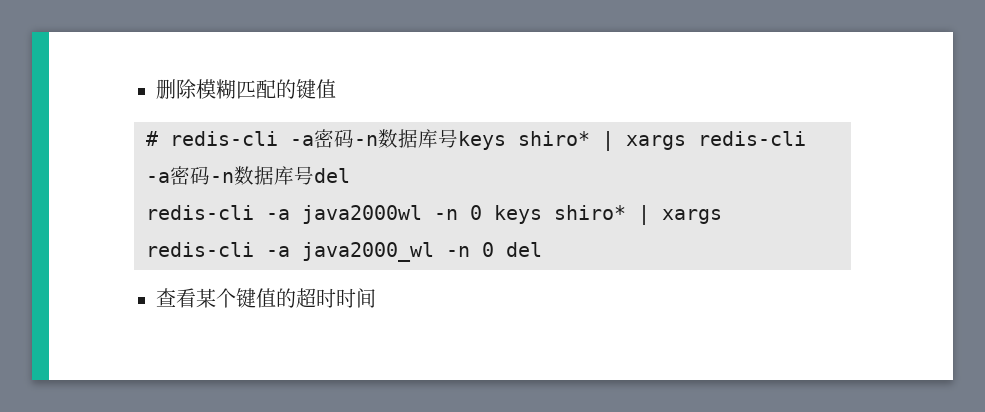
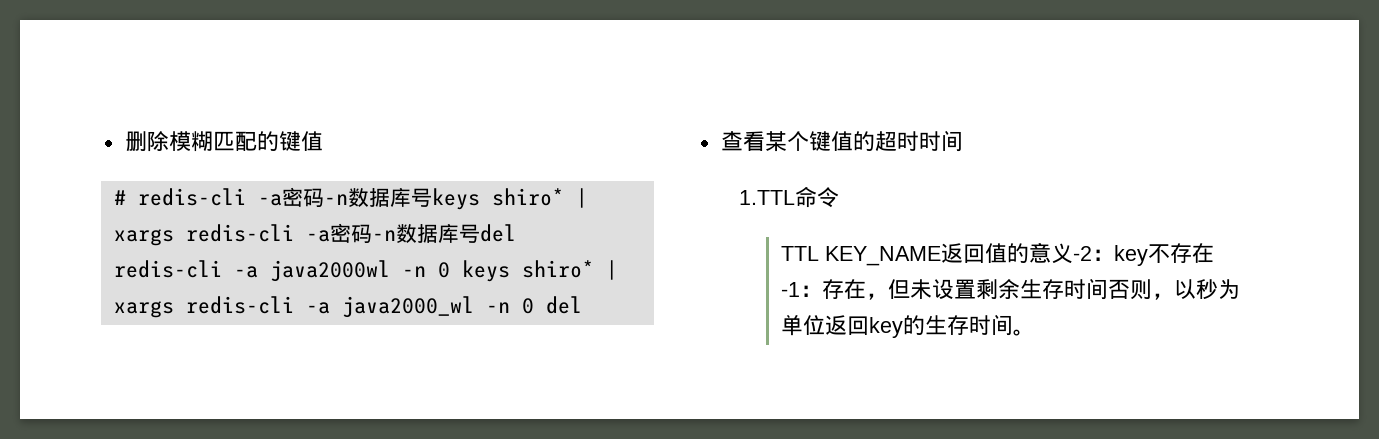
+ 1.TTL命令
+ TTL KEY_NAME返回值的意义-2：key不存在-1：存在，但未设置剩余生存时间否则，以秒为单位返回key的生存时间。

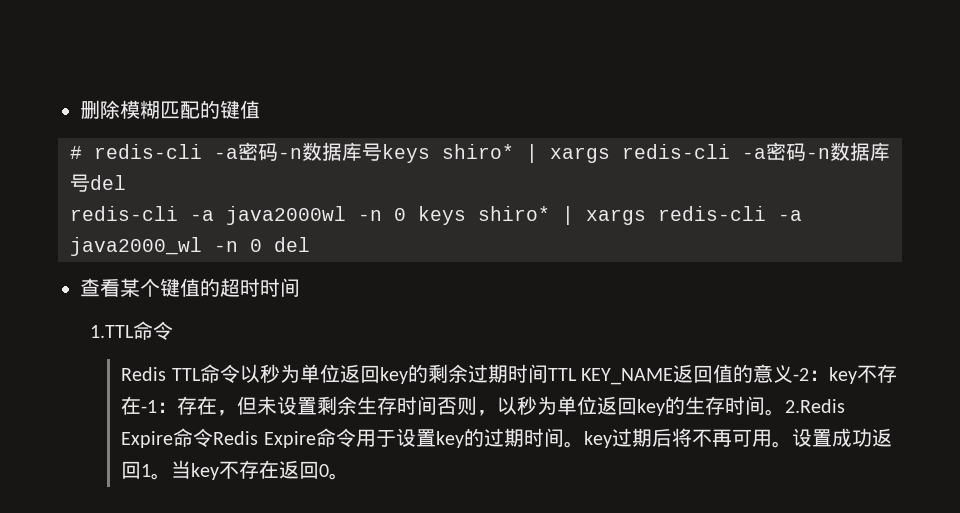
- TTL KEY_NAME返回值的意义-2：key不存在-1：存在，但未设置剩余生存时间否则，以秒为单位返回key的生存时间。
+ Redis TTL命令以秒为单位返回key的剩余过期时间TTL KEY_NAME返回值的意义-2：key不存在-1：存在，但未设置剩余生存时间否则，以秒为单位返回key的生存时间。
+ 2.Redis Expire命令Redis Expire命令用于设置key的过期时间。key过期后将不再可用。设置成功返回1。当key不存在返回0。

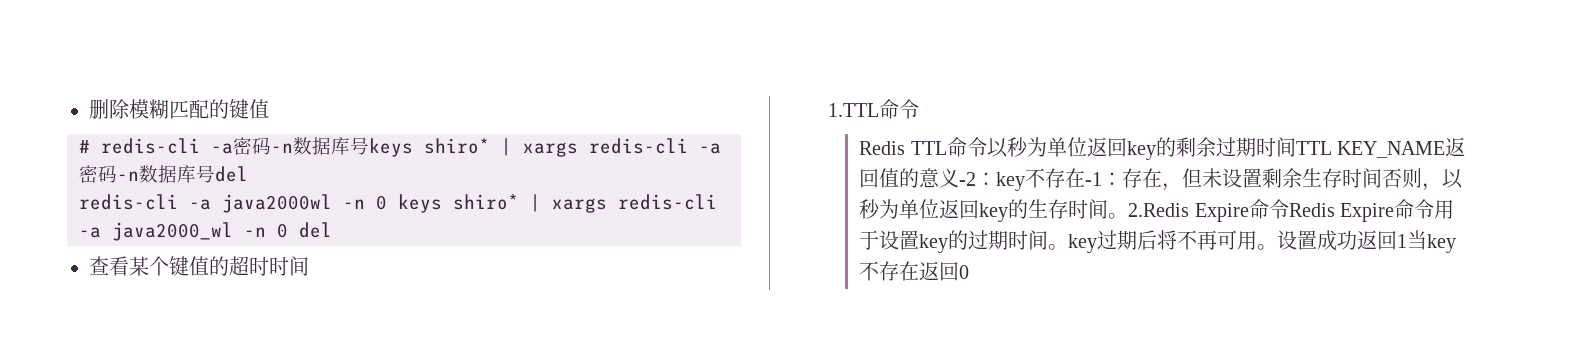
- 设置成功返回1。当key不存在返回0。
+ 设置成功返回1当key不存在返回0

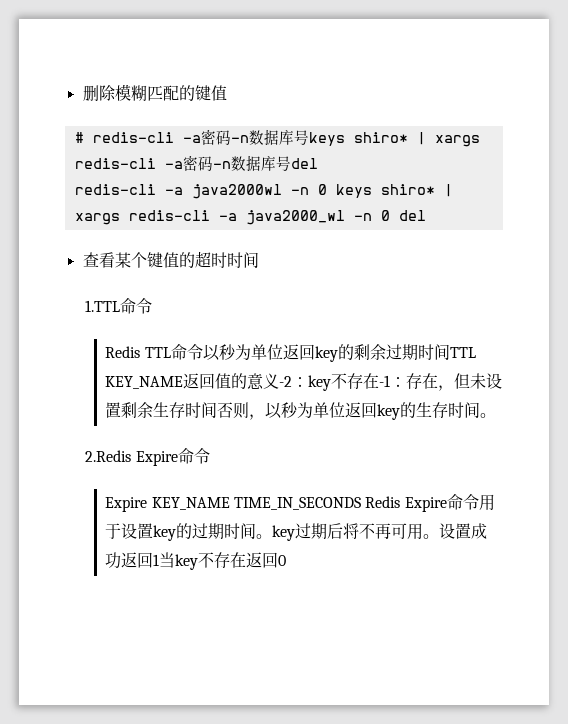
- Redis TTL命令以秒为单位返回key的剩余过期时间TTL KEY_NAME返回值的意义-2：key不存在-1：存在，但未设置剩余生存时间否则，以秒为单位返回key的生存时间。2.Redis Expire命令Redis Expire命令用于设置key的过期时间。key过期后将不再可用。
+ Redis TTL命令以秒为单位返回key的剩余过期时间TTL KEY_NAME返回值的意义-2：key不存在-1：存在，但未设置剩余生存时间否则，以秒为单位返回key的生存时间。
+ 2.Redis Expire命令
+ Expire KEY_NAME TIME_IN_SECONDS Redis Expire命令用于设置key的过期时间。key过期后将不再可用。

